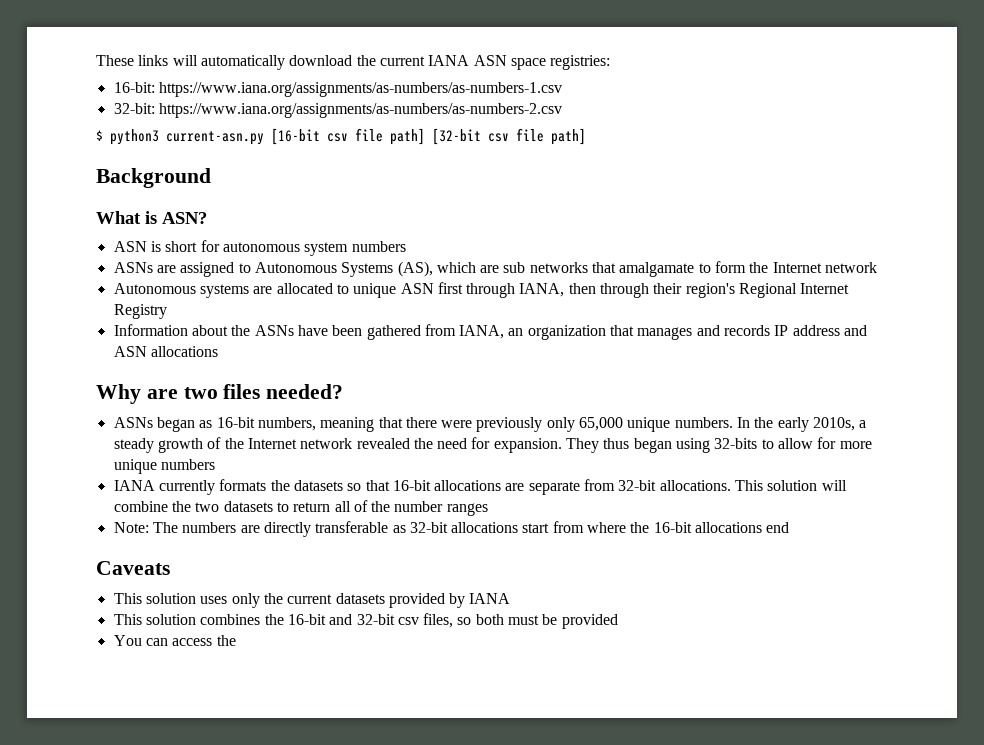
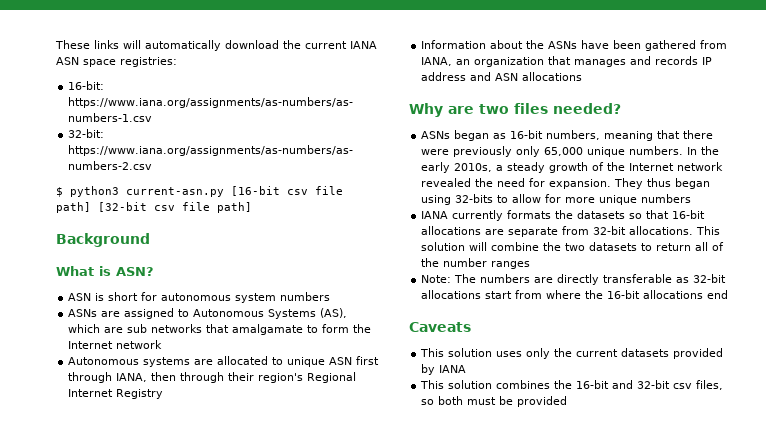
- You can access the

